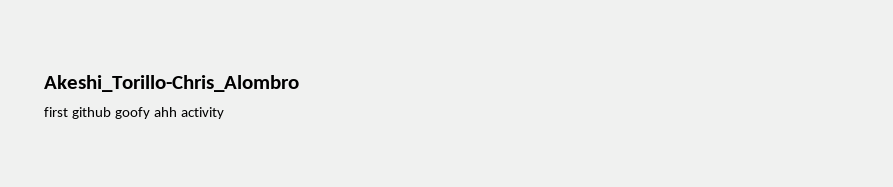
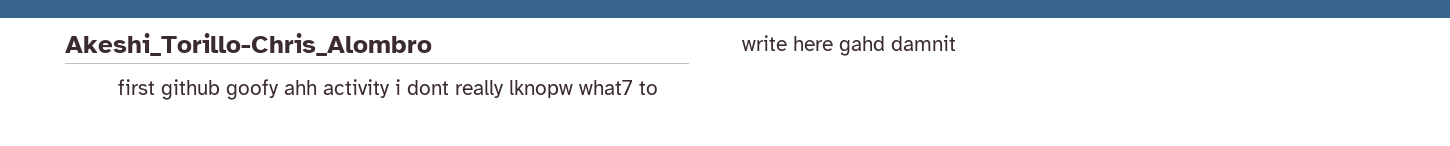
- first github goofy ahh activity
+ first github goofy ahh activity i dont really lknopw what7 to write here gahd damnit

